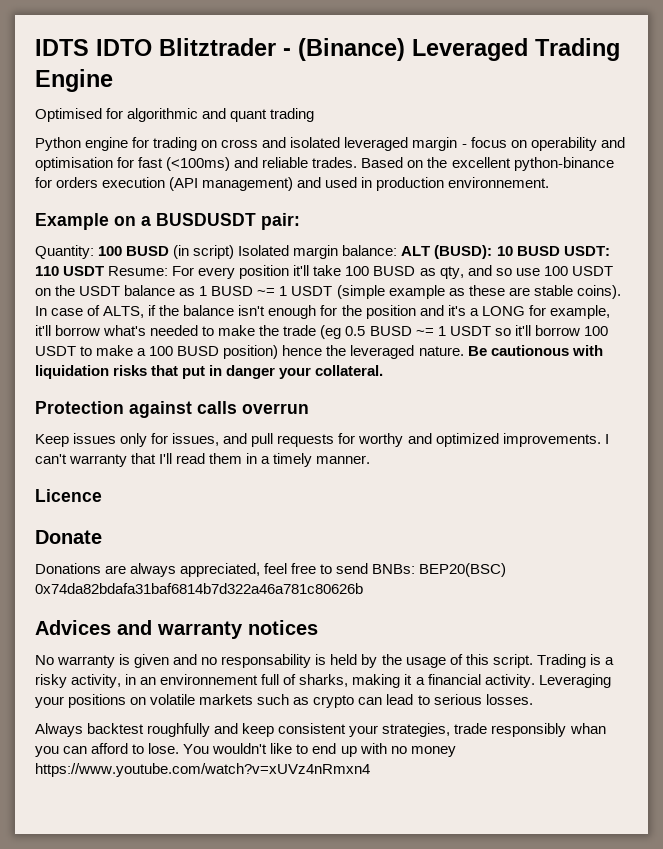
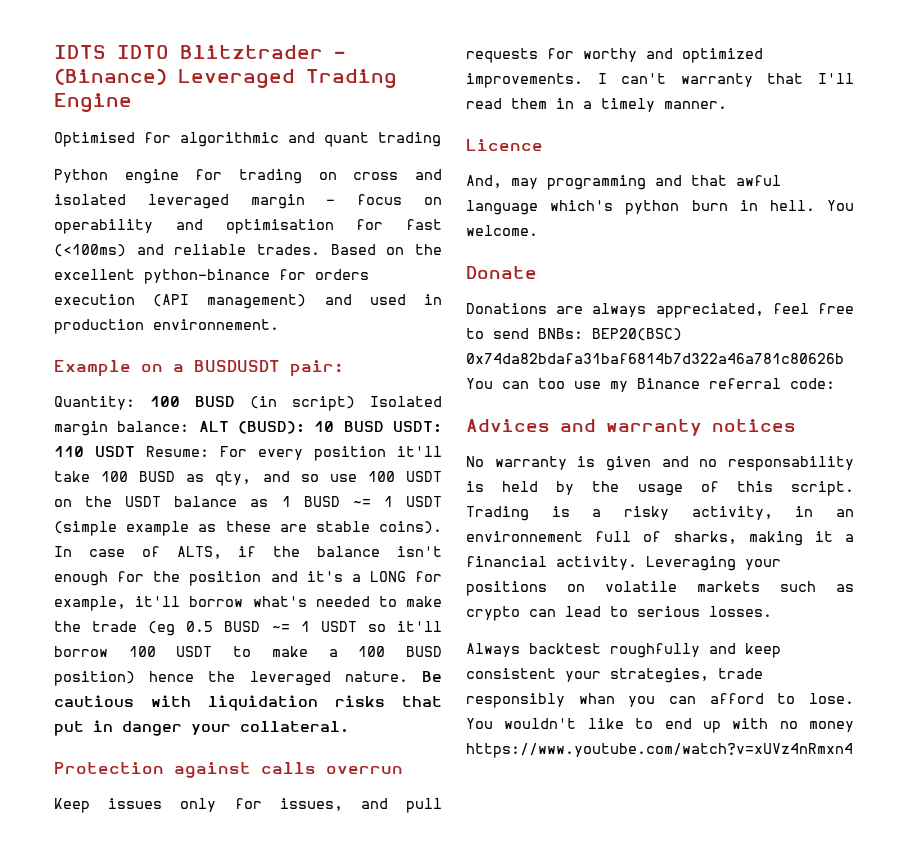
- Be cautionous with liquidation risks that put in danger your collateral.
+ Be cautious with liquidation risks that put in danger your collateral.
+ And, may programming and that awful language which's python burn in hell. You welcome.
- Donations are always appreciated, feel free to send BNBs: BEP20(BSC) 0x74da82bdafa31baf6814b7d322a46a781c80626b
+ Donations are always appreciated, feel free to send BNBs: BEP20(BSC) 0x74da82bdafa31baf6814b7d322a46a781c80626b You can too use my Binance referral code:

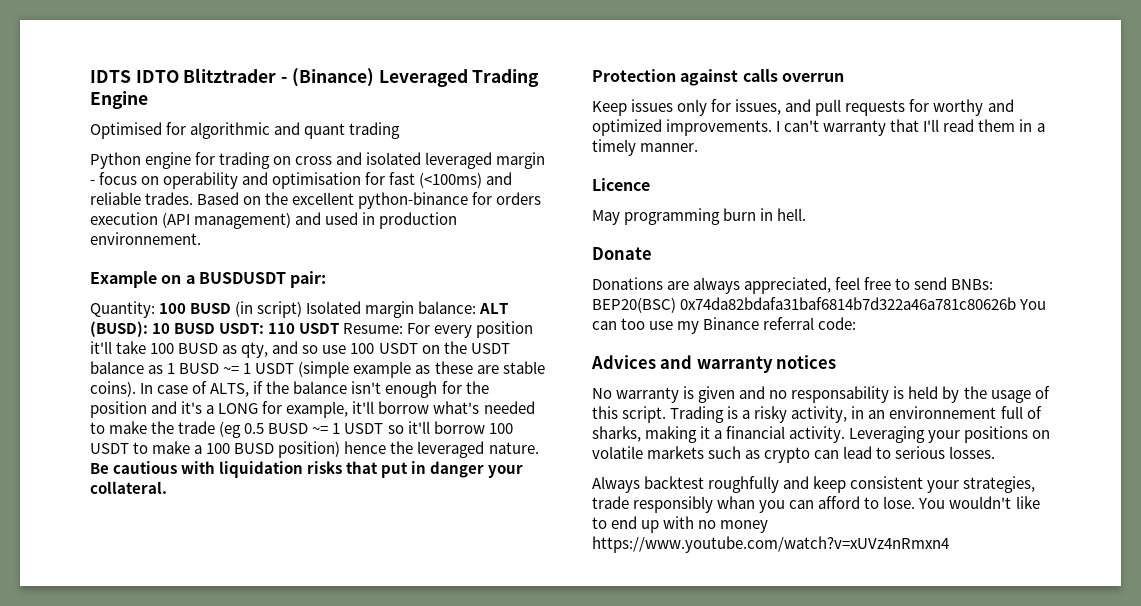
- And, may programming and that awful language which's python burn in hell. You welcome.
+ May programming burn in hell.

